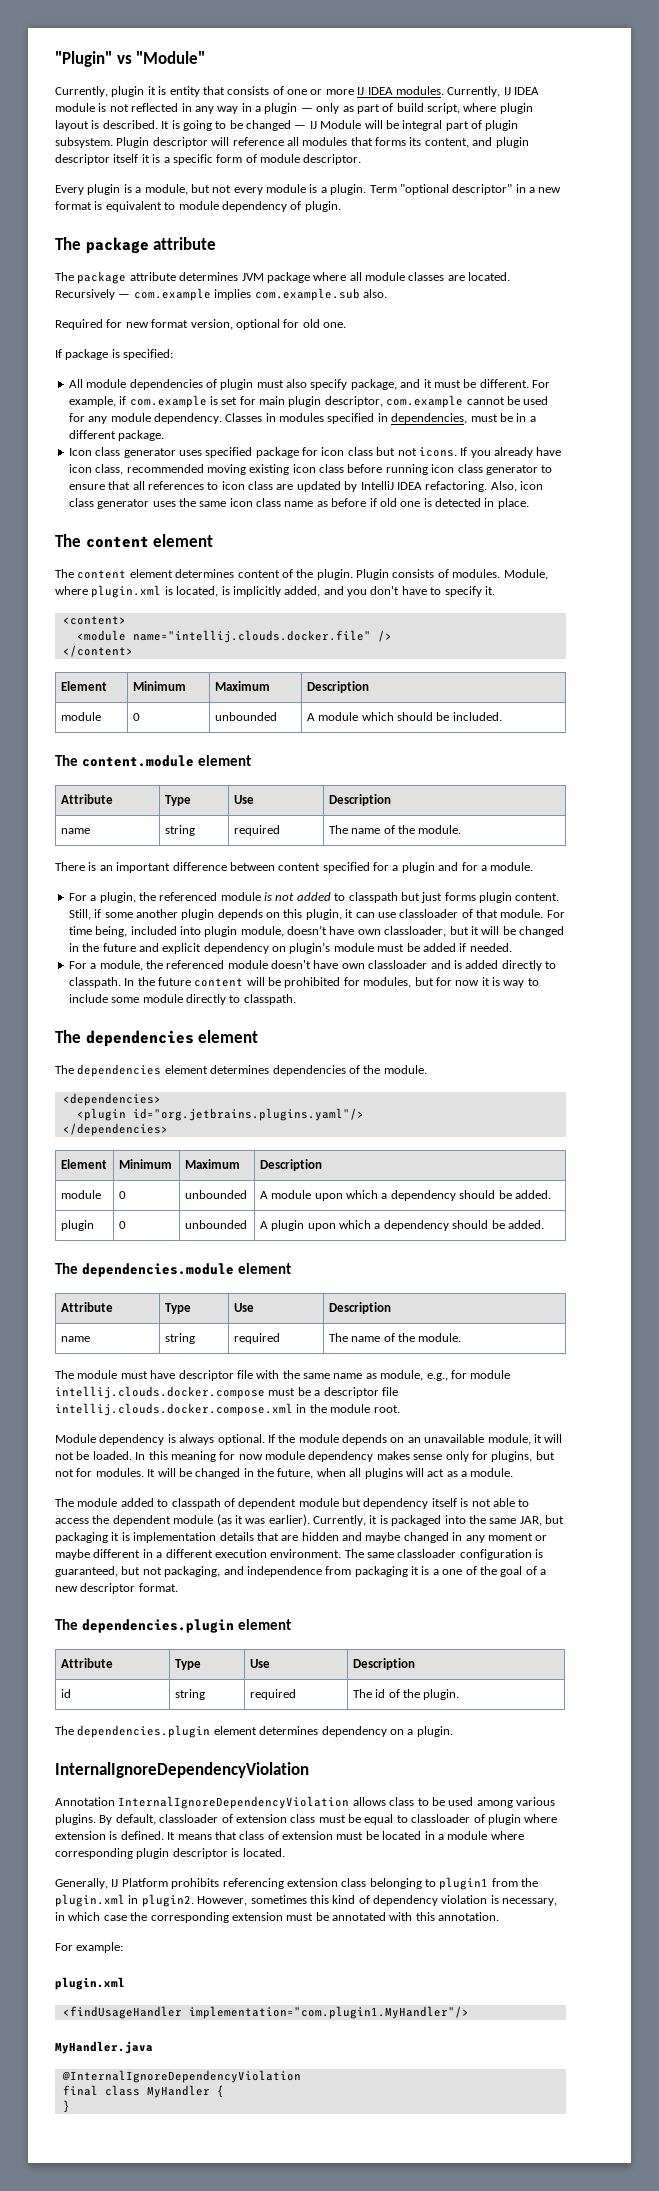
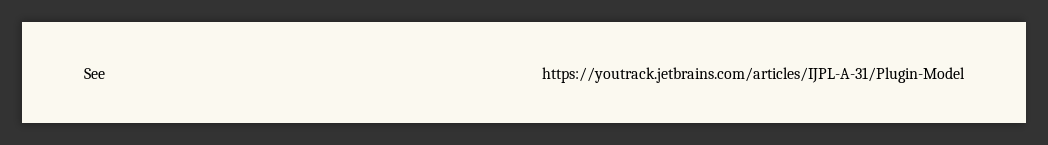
- "Plugin" vs "Module"
- Currently, plugin it is entity that consists of one or more IJ IDEA modules. Currently, IJ IDEA module is not reflected in any way in a plugin — only as part of build script, where plugin layout is described. It is going to be changed — IJ Module will be integral part of plugin subsystem. Plugin descriptor will reference all modules that forms its content, and plugin descriptor itself it is a specific form of module descriptor.
- Every plugin is a module, but not every module is a plugin. Term "optional descriptor" in a new format is equivalent to module dependency of plugin.
- The package attribute
- The package attribute determines JVM package where all module classes are located. Recursively — com.example implies com.example.sub also.
- Required for new format version, optional for old one.
- If package is specified:
- All module dependencies of plugin must also specify package, and it must be different. For example, if com.example is set for main plugin descriptor, com.example cannot be used for any module dependency. Classes in modules specified in dependencies, must be in a different package.
- Icon class generator uses specified package for icon class but not icons. If you already have icon class, recommended moving existing icon class before running icon class generator to ensure that all references to icon class are updated by IntelliJ IDEA refactoring. Also, icon class generator uses the same icon class name as before if old one is detected in place.
- The content element
- The content element determines content of the plugin. Plugin consists of modules. Module, where plugin.xml is located, is implicitly added, and you don't have to specify it.
- <content>
- <module name="intellij.clouds.docker.file" />
- </content>
- Element | Minimum | Maximum | Description
- module | 0 | unbounded | A module which should be included.
- The content.module element
- Attribute | Type | Use | Description
- name | string | required | The name of the module.
- There is an important difference between content specified for a plugin and for a module.
- For a plugin, the referenced module is not added to classpath but just forms plugin content. Still, if some another plugin depends on this plugin, it can use classloader of that module. For time being, included into plugin module, doesn’t have own classloader, but it will be changed in the future and explicit dependency on plugin’s module must be added if needed.
- For a module, the referenced module doesn't have own classloader and is added directly to classpath. In the future content will be prohibited for modules, but for now it is way to include some module directly to classpath.
- The dependencies element
- The dependencies element determines dependencies of the module.
- <dependencies>
- <plugin id="org.jetbrains.plugins.yaml"/>
- </dependencies>
- Element | Minimum | Maximum | Description
- module | 0 | unbounded | A module upon which a dependency should be added.
- plugin | 0 | unbounded | A plugin upon which a dependency should be added.
- The dependencies.module element
- Attribute | Type | Use | Description
- name | string | required | The name of the module.
- The module must have descriptor file with the same name as module, e.g., for module intellij.clouds.docker.compose must be a descriptor file intellij.clouds.docker.compose.xml in the module root.
- Module dependency is always optional. If the module depends on an unavailable module, it will not be loaded. In this meaning for now module dependency makes sense only for plugins, but not for modules. It will be changed in the future, when all plugins will act as a module.
- The module added to classpath of dependent module but dependency itself is not able to access the dependent module (as it was earlier). Currently, it is packaged into the same JAR, but packaging it is implementation details that are hidden and maybe changed in any moment or maybe different in a different execution environment. The same classloader configuration is guaranteed, but not packaging, and independence from packaging it is a one of the goal of a new descriptor format.
- The dependencies.plugin element
- Attribute | Type | Use | Description
- id | string | required | The id of the plugin.
- The dependencies.plugin element determines dependency on a plugin.
- InternalIgnoreDependencyViolation
- Annotation InternalIgnoreDependencyViolation allows class to be used among various plugins. By default, classloader of extension class must be equal to classloader of plugin where extension is defined. It means that class of extension must be located in a module where corresponding plugin descriptor is located.
- Generally, IJ Platform prohibits referencing extension class belonging to plugin1 from the plugin.xml in plugin2. However, sometimes this kind of dependency violation is necessary, in which case the corresponding extension must be annotated with this annotation.
- For example:
- plugin.xml
- <findUsageHandler implementation="com.plugin1.MyHandler"/>
- MyHandler.java
- @InternalIgnoreDependencyViolation
- final class MyHandler {
- }
+ See https://youtrack.jetbrains.com/articles/IJPL-A-31/Plugin-Model

